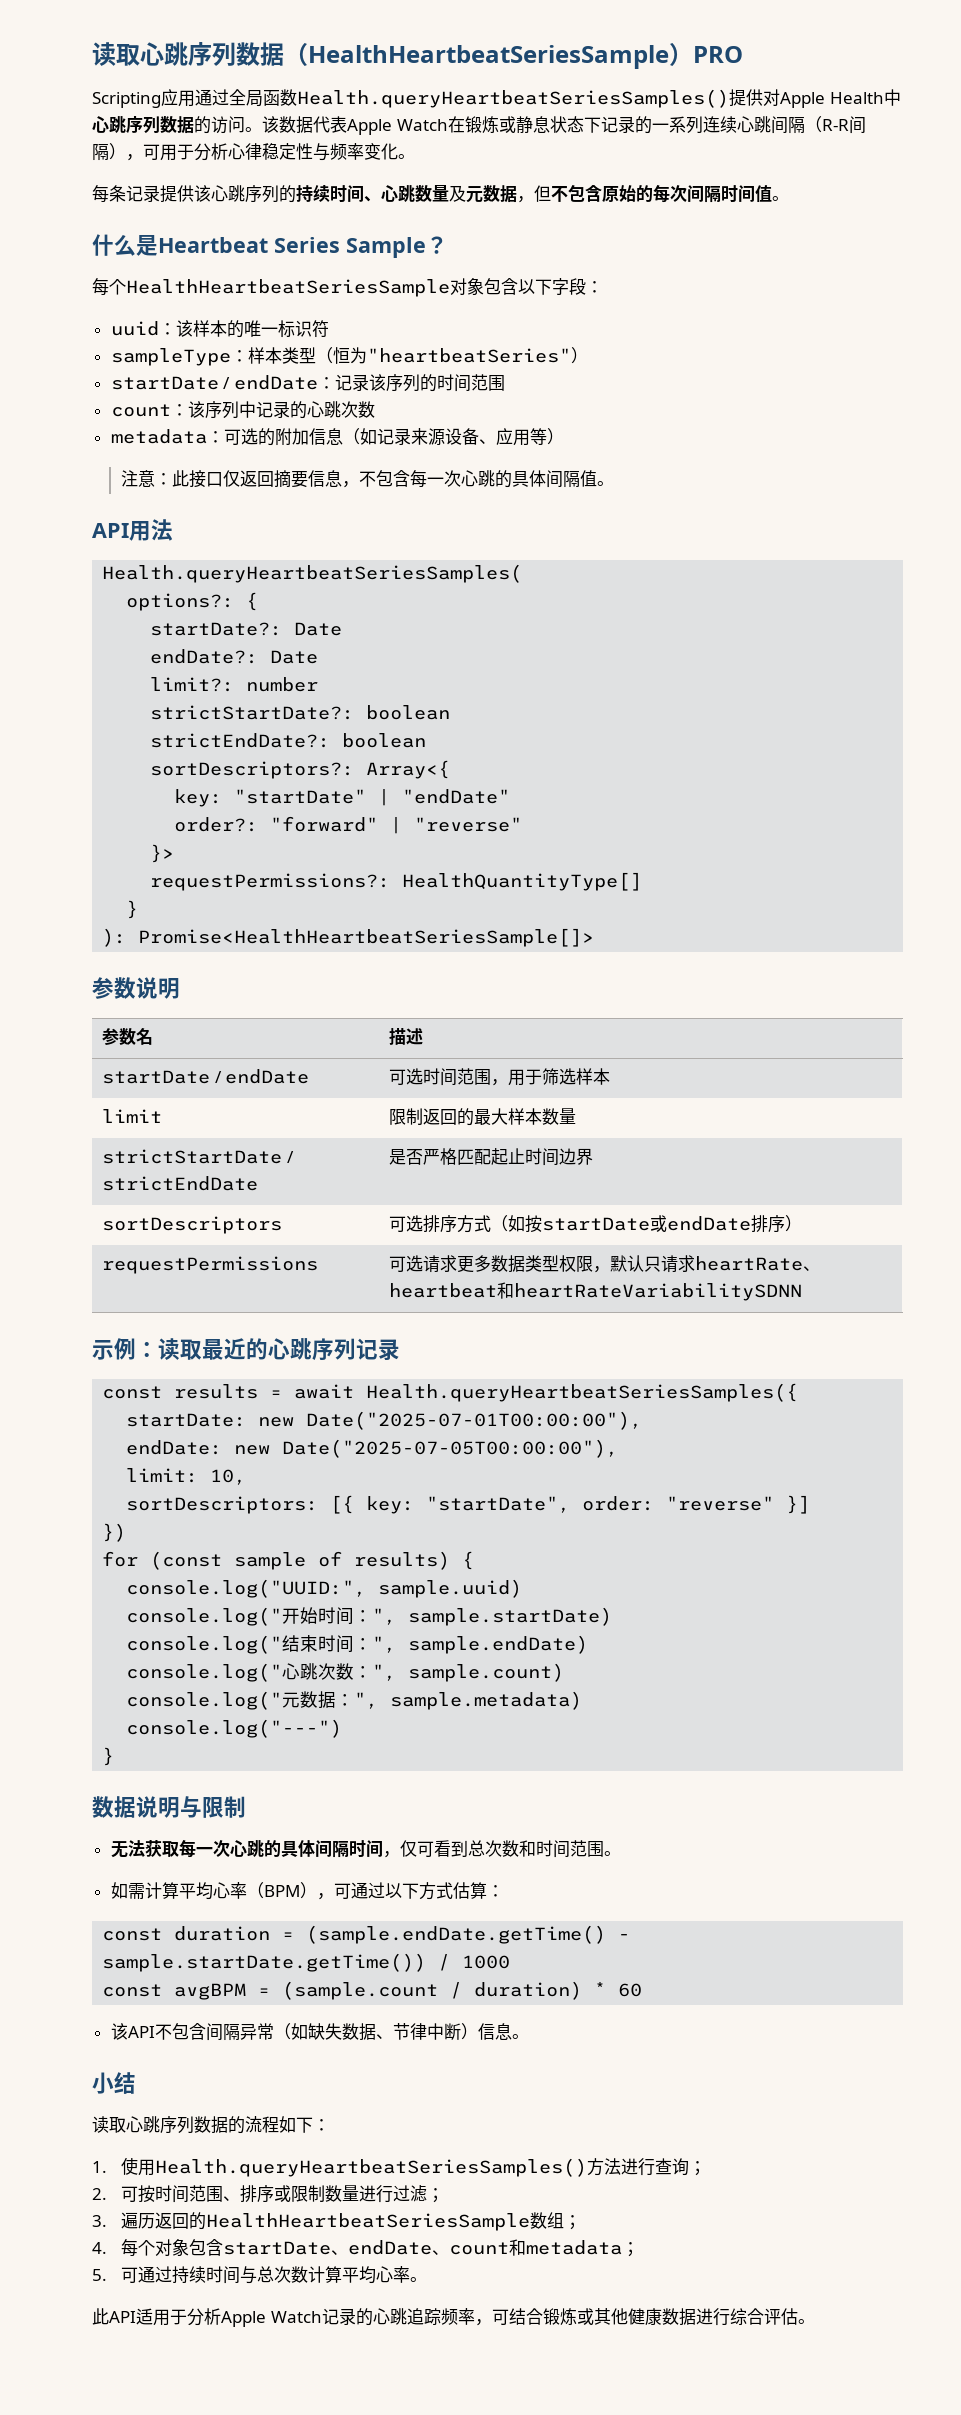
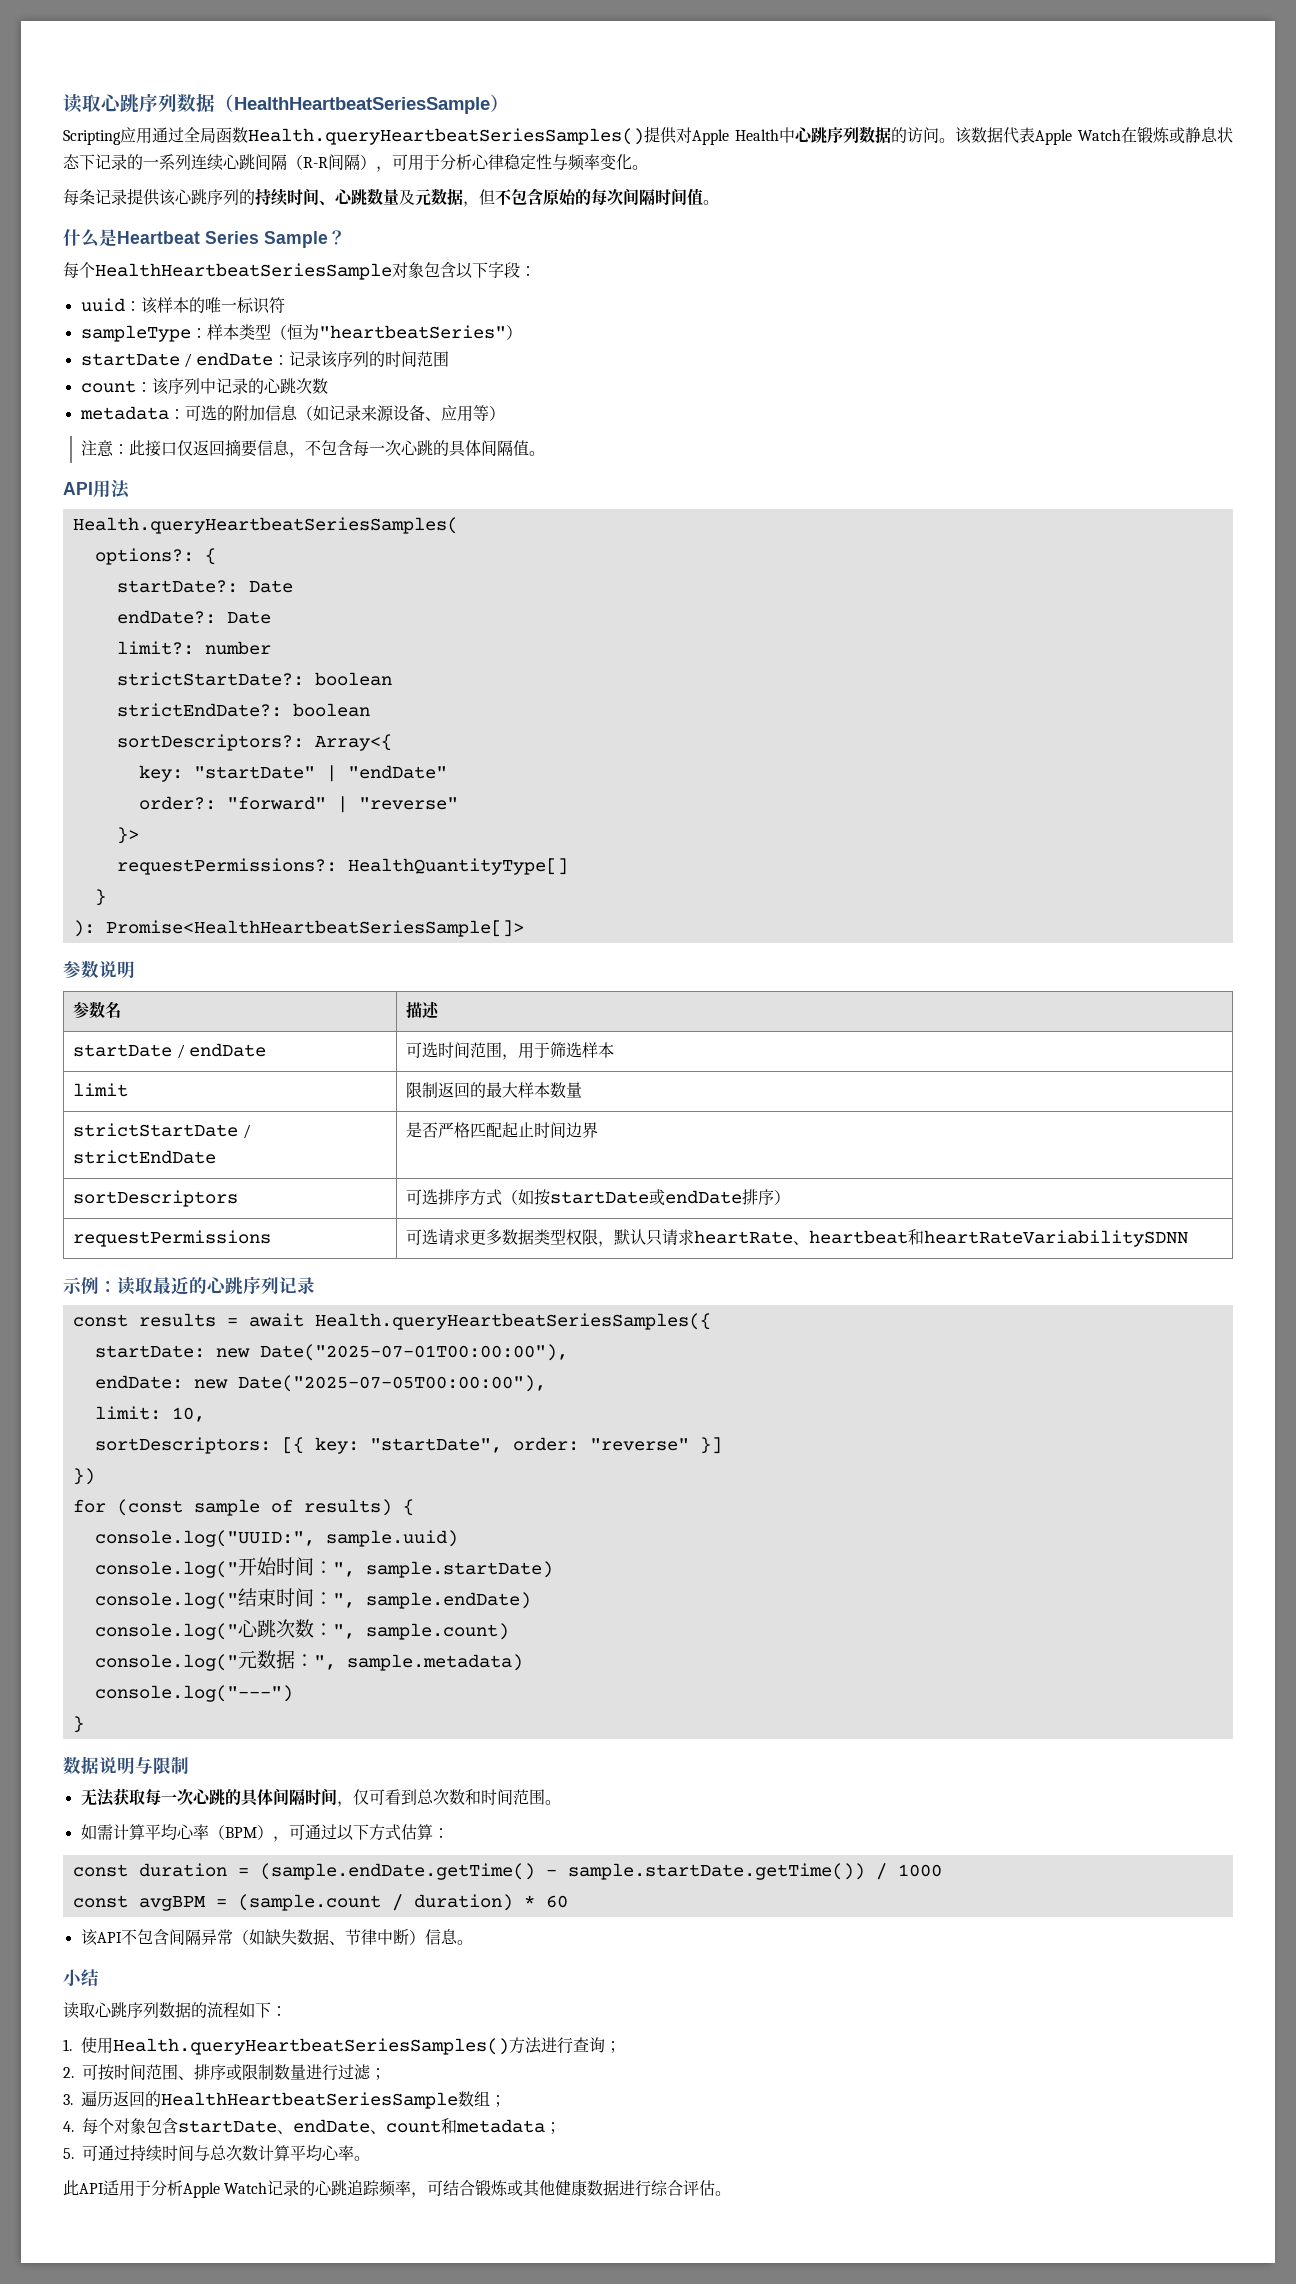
- 读取心跳序列数据（HealthHeartbeatSeriesSample）PRO
+ 读取心跳序列数据（HealthHeartbeatSeriesSample）

